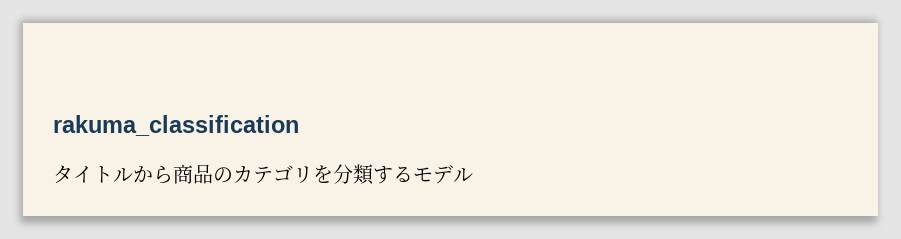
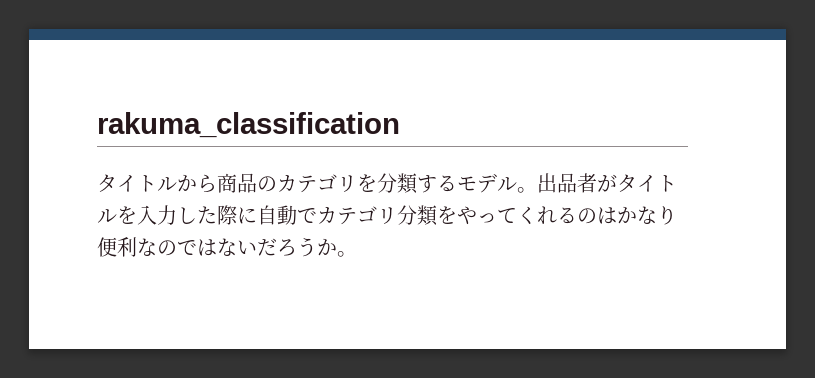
- タイトルから商品のカテゴリを分類するモデル
+ タイトルから商品のカテゴリを分類するモデル。出品者がタイトルを入力した際に自動でカテゴリ分類をやってくれるのはかなり便利なのではないだろうか。

